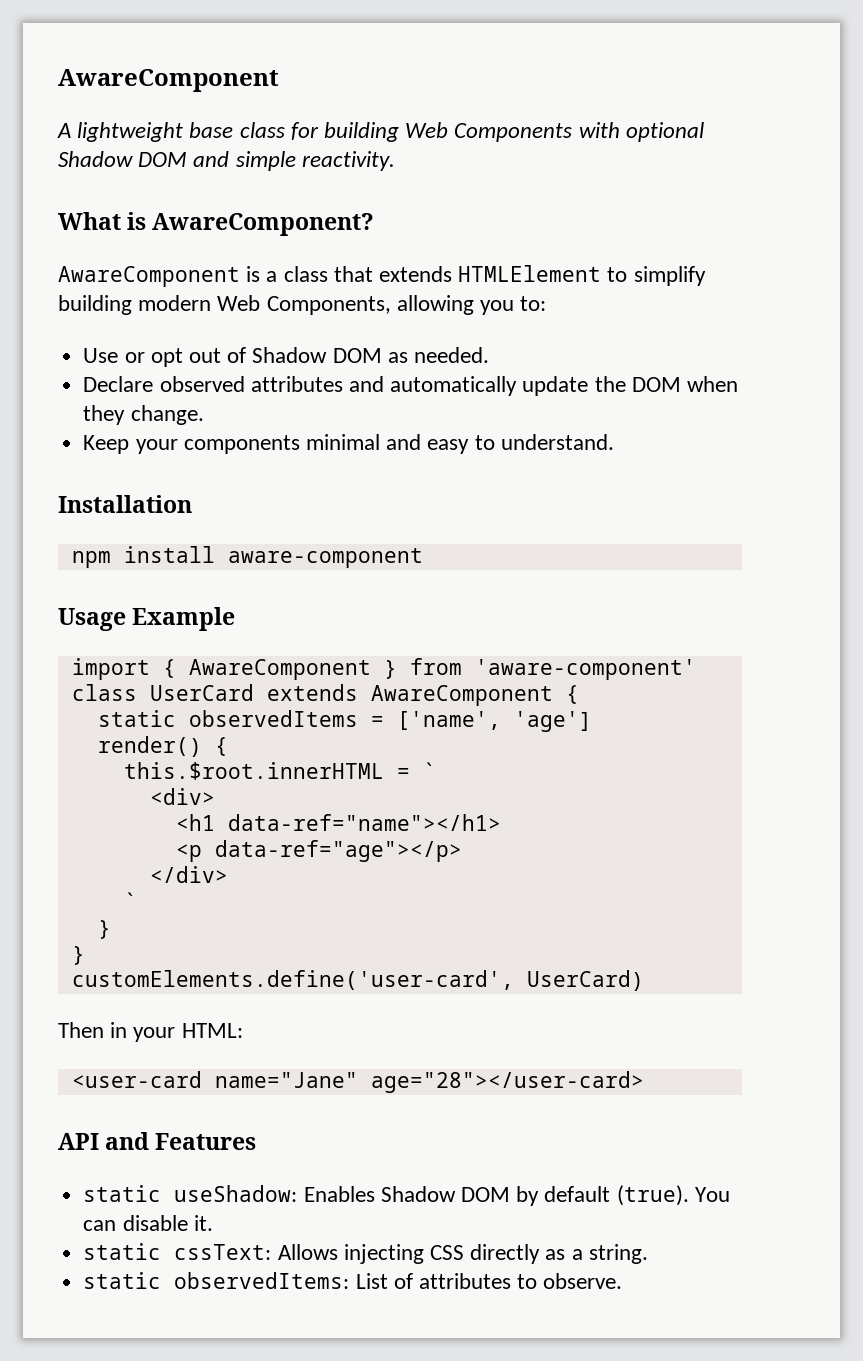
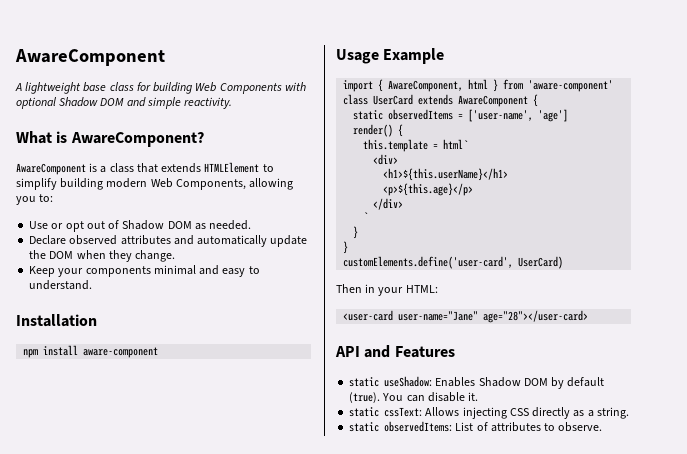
- import { AwareComponent } from 'aware-component'
+ import { AwareComponent, html } from 'aware-component'
- static observedItems = ['name', 'age']
+ static observedItems = ['user-name', 'age']
- this.$root.innerHTML = `
+ this.template = html`
  <div>
- <h1 data-ref="name"></h1>
- <p data-ref="age"></p>
+ <h1>${this.userName}</h1>
+ <p>${this.age}</p>
- <user-card name="Jane" age="28"></user-card>
+ <user-card user-name="Jane" age="28"></user-card>

